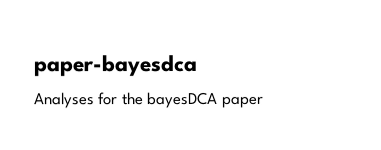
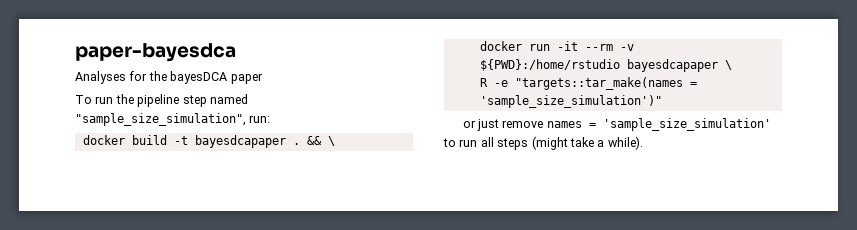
+ To run the pipeline step named "sample_size_simulation", run:
+ docker build -t bayesdcapaper . && \
+ docker run -it --rm -v ${PWD}:/home/rstudio bayesdcapaper \
+ R -e "targets::tar_make(names = 'sample_size_simulation')"
+ or just remove names = 'sample_size_simulation' to run all steps (might take a while).

